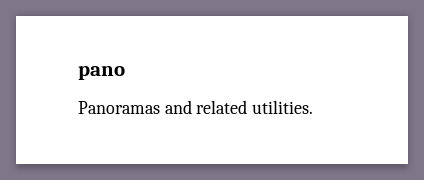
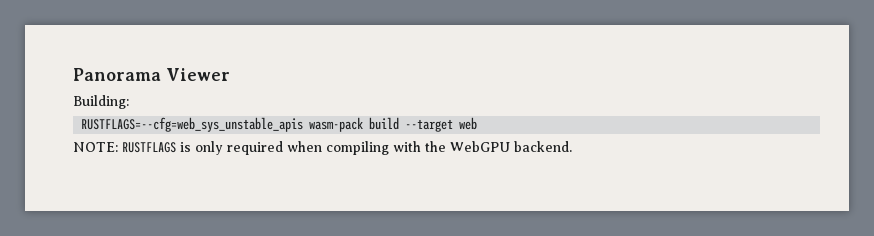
- pano
- Panoramas and related utilities.
+ Panorama Viewer
+ Building:
+ RUSTFLAGS=--cfg=web_sys_unstable_apis wasm-pack build --target web
+ NOTE: RUSTFLAGS is only required when compiling with the WebGPU backend.

